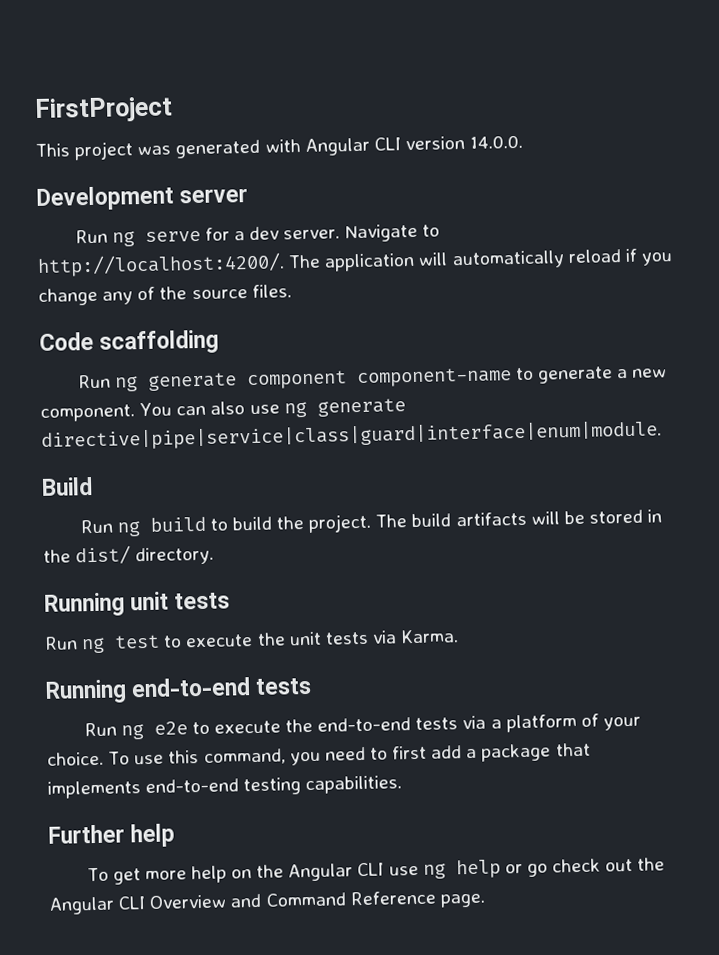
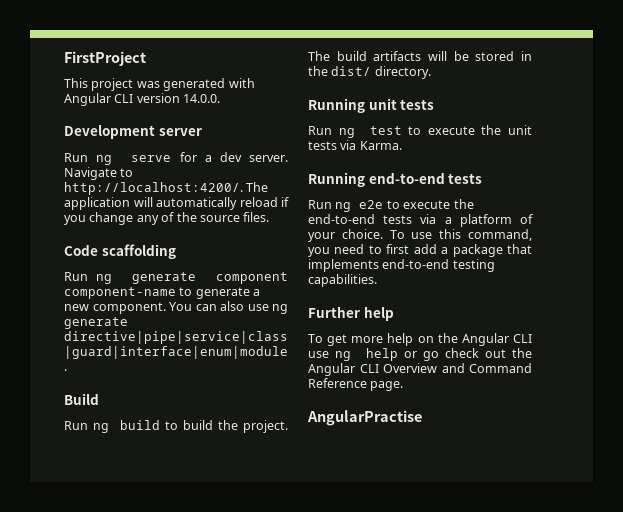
+ AngularPractise

